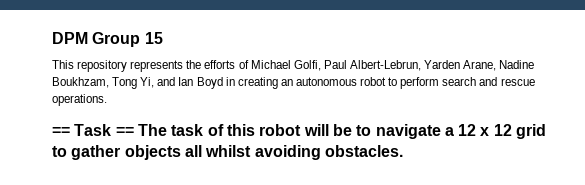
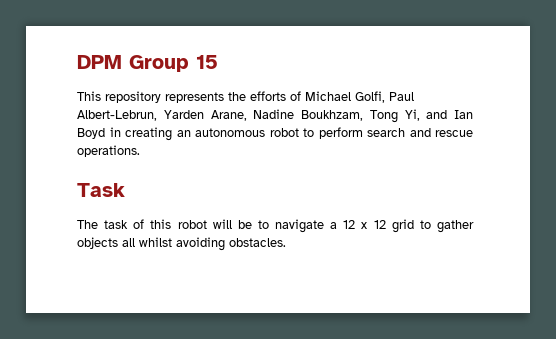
- == Task == The task of this robot will be to navigate a 12 x 12 grid to gather objects all whilst avoiding obstacles.
+ Task
+ The task of this robot will be to navigate a 12 x 12 grid to gather objects all whilst avoiding obstacles.

